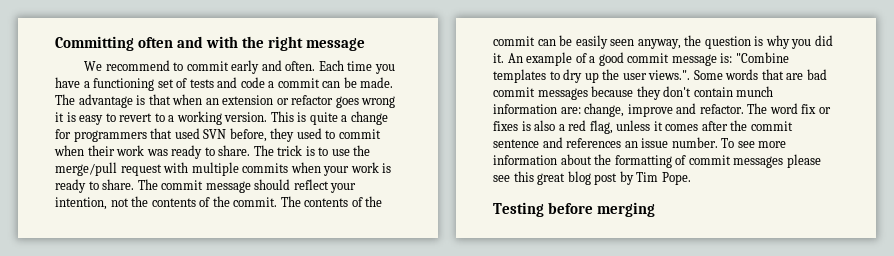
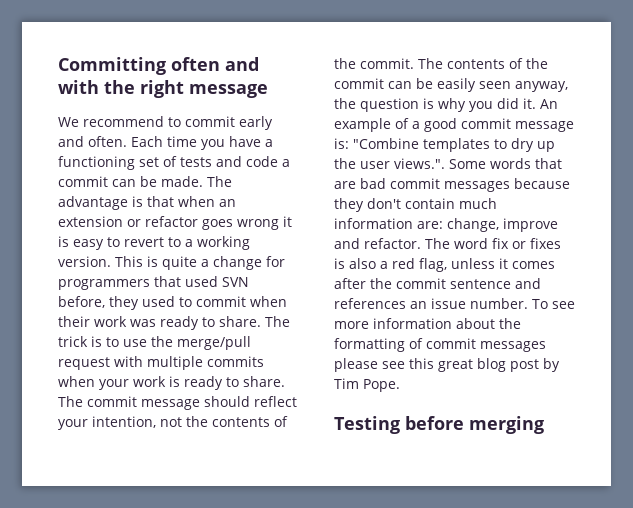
- An example of a good commit message is: "Combine templates to dry up the user views.". Some words that are bad commit messages because they don't contain munch information are: change, improve and refactor.
+ An example of a good commit message is: "Combine templates to dry up the user views.". Some words that are bad commit messages because they don't contain much information are: change, improve and refactor.

